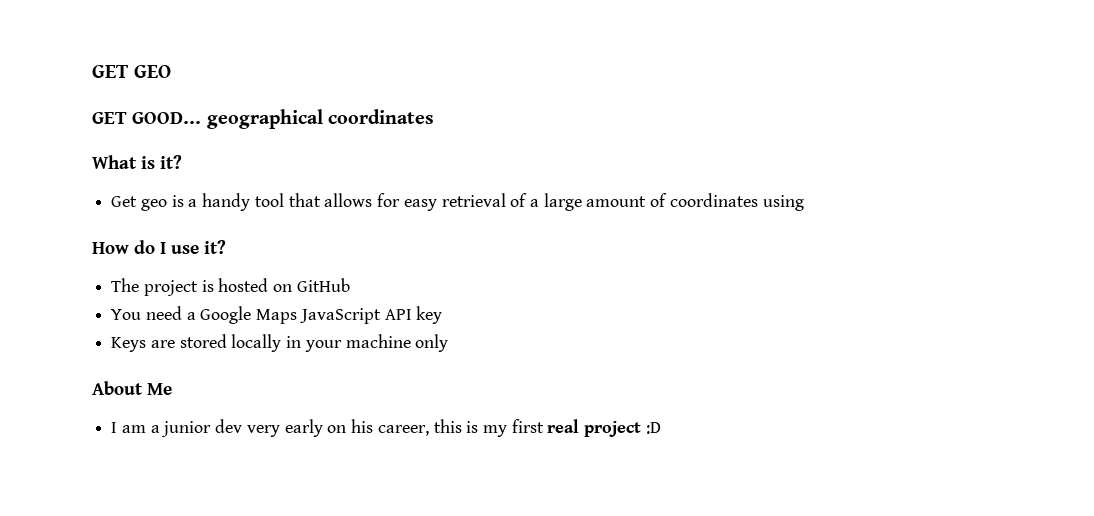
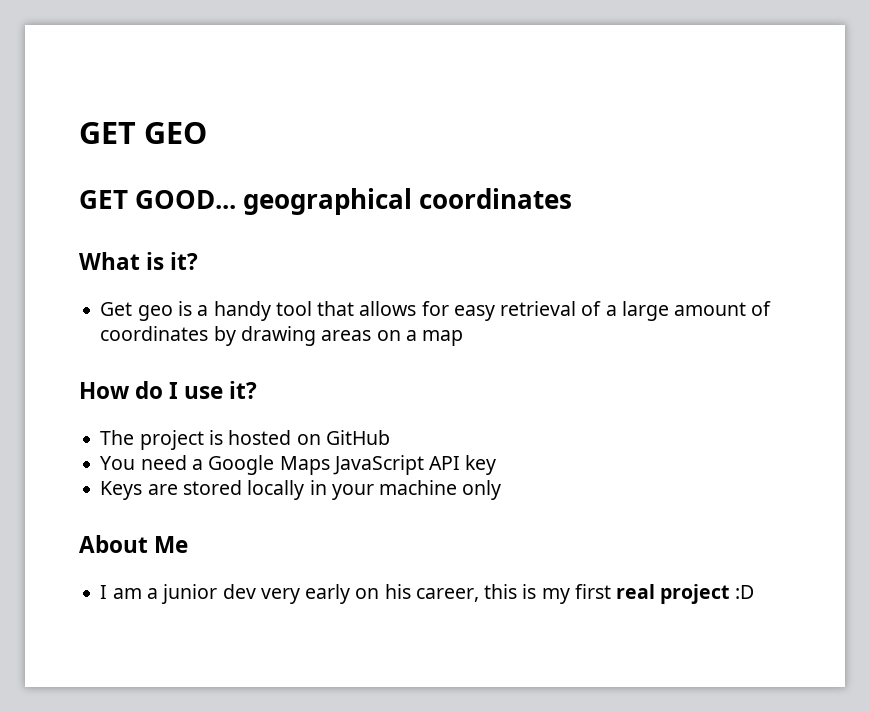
- Get geo is a handy tool that allows for easy retrieval of a large amount of coordinates using
+ Get geo is a handy tool that allows for easy retrieval of a large amount of coordinates by drawing areas on a map

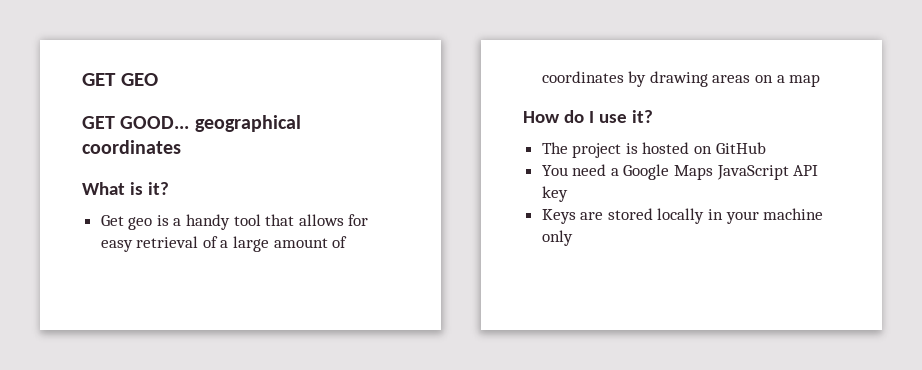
- About Me
- I am a junior dev very early on his career, this is my first real project :D

